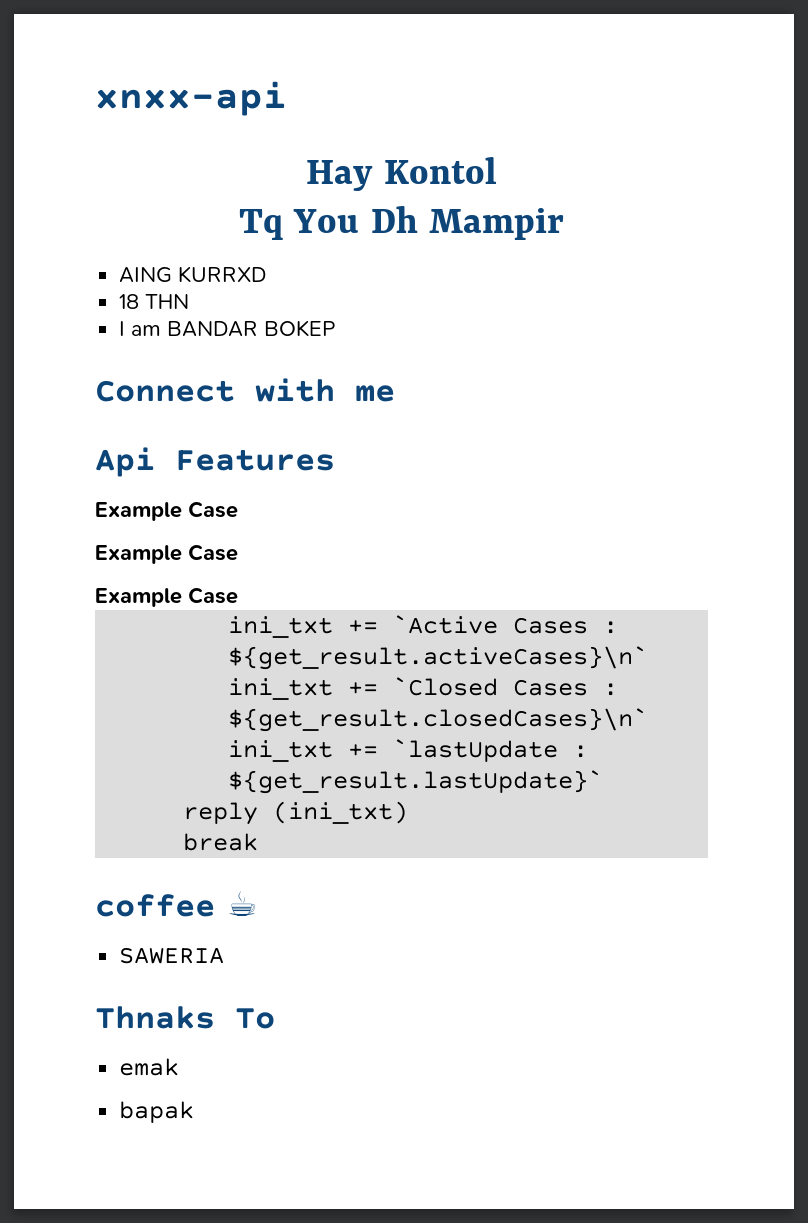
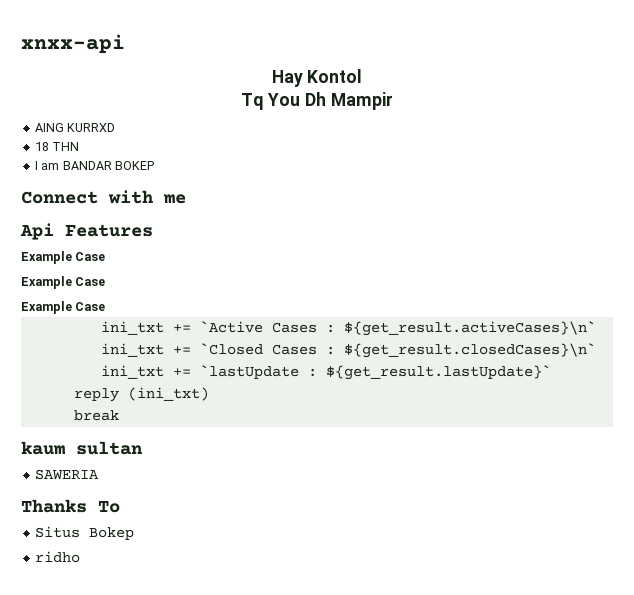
- coffee ☕
+ kaum sultan
- Thnaks To
+ Thanks To
- emak
- bapak
+ Situs Bokep
+ ridho

